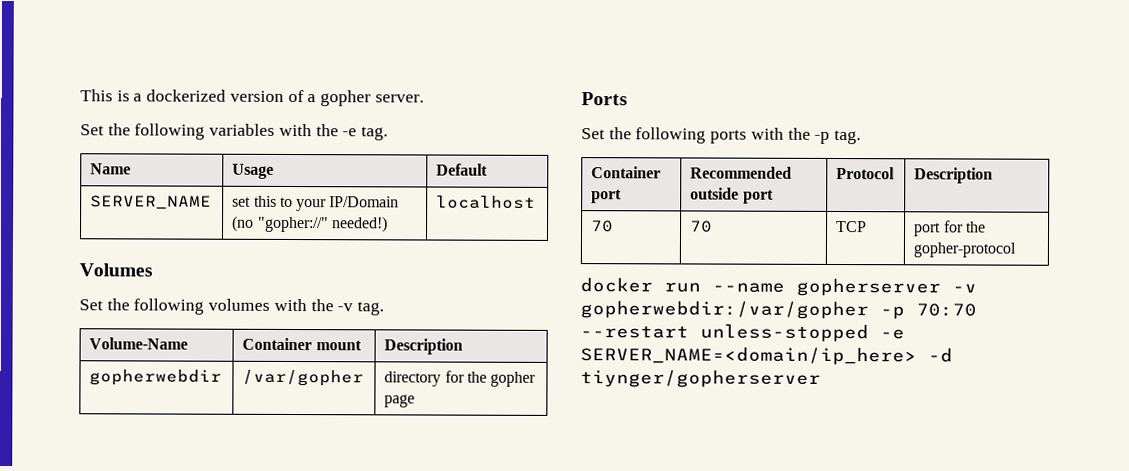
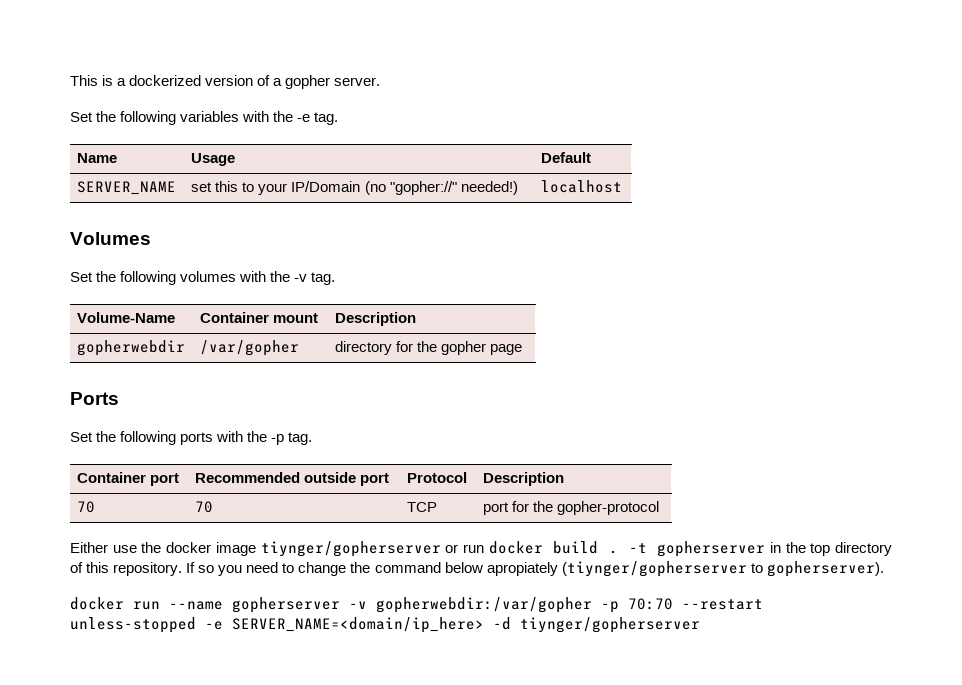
+ Either use the docker image tiynger/gopherserver or run docker build . -t gopherserver in the top directory of this repository. If so you need to change the command below apropiately (tiynger/gopherserver to gopherserver).

